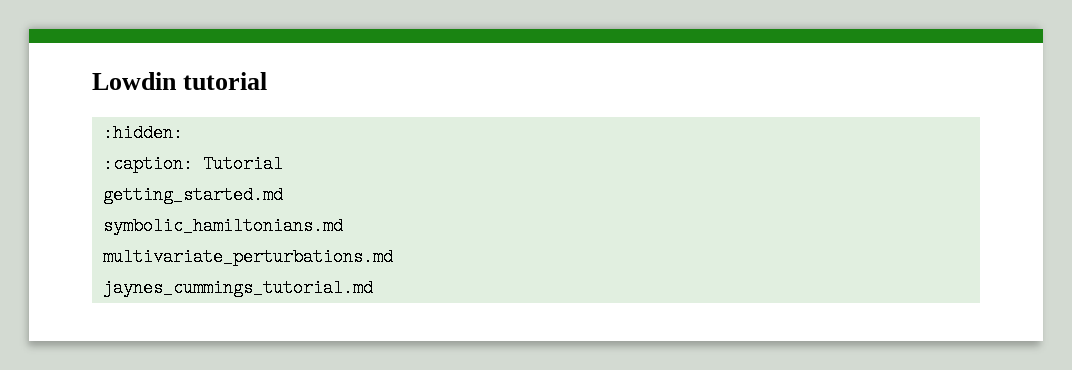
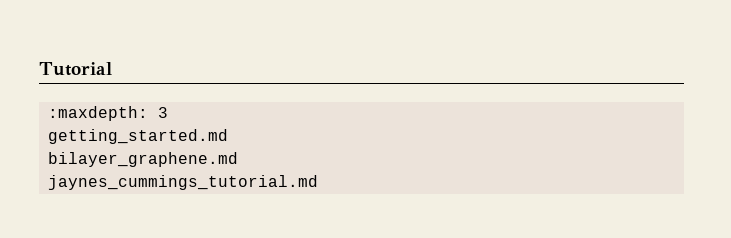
- Lowdin tutorial
- :hidden:
- :caption: Tutorial
+ Tutorial
+ :maxdepth: 3
- symbolic_hamiltonians.md
- multivariate_perturbations.md
+ bilayer_graphene.md

